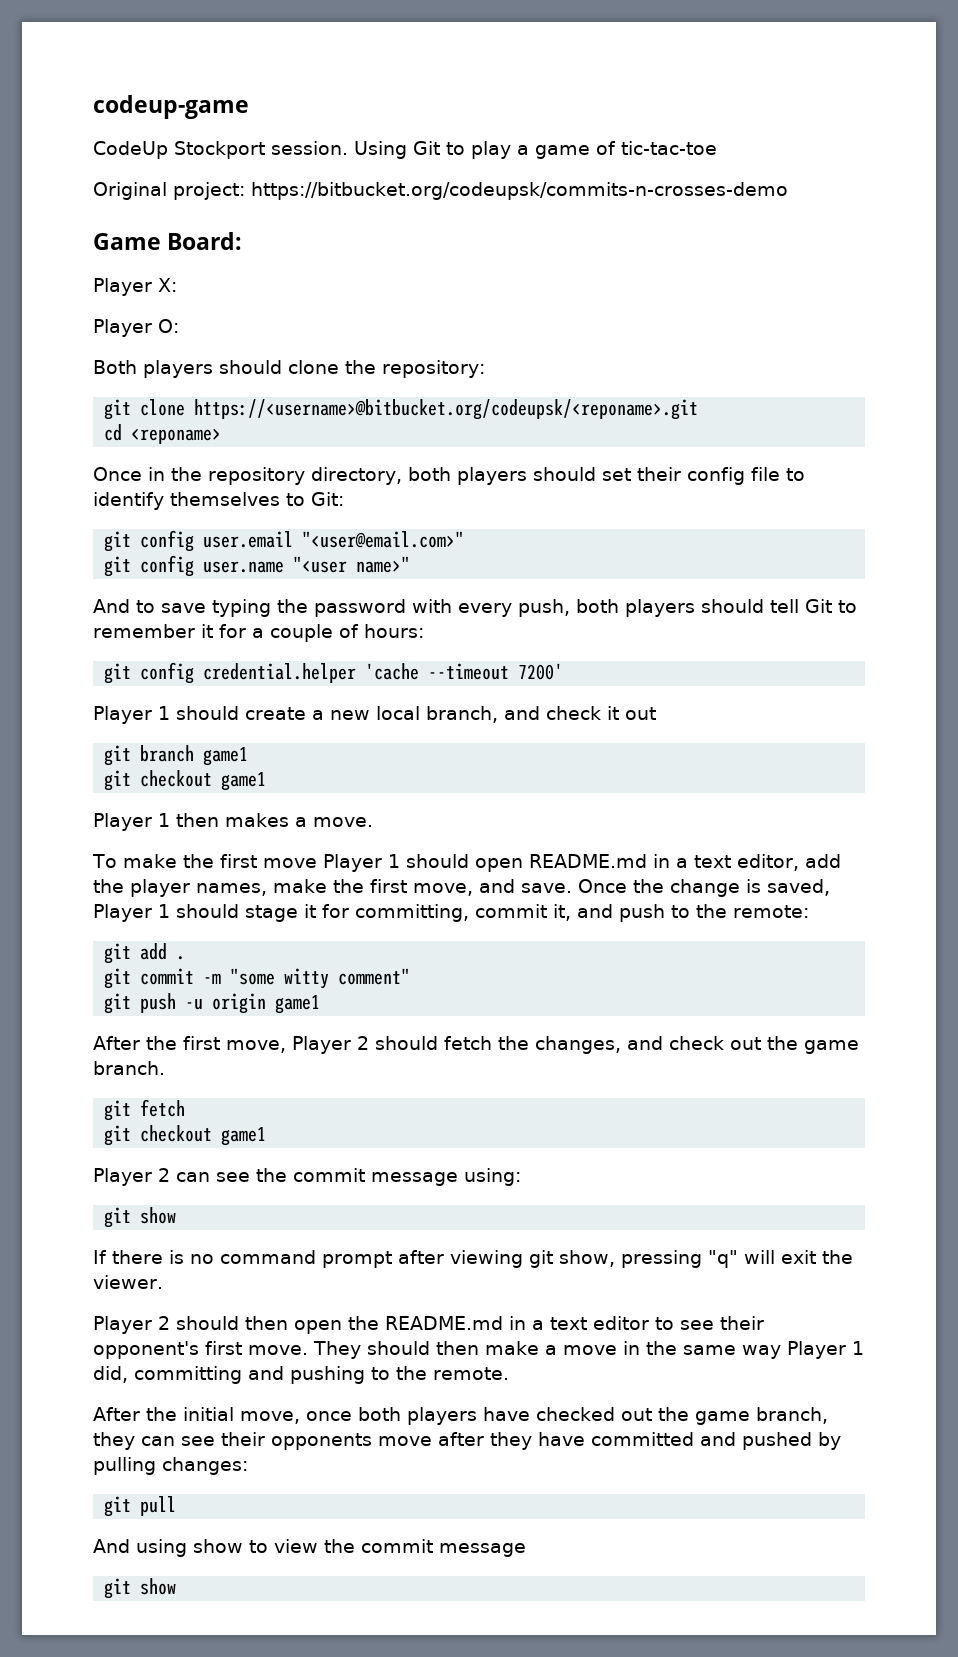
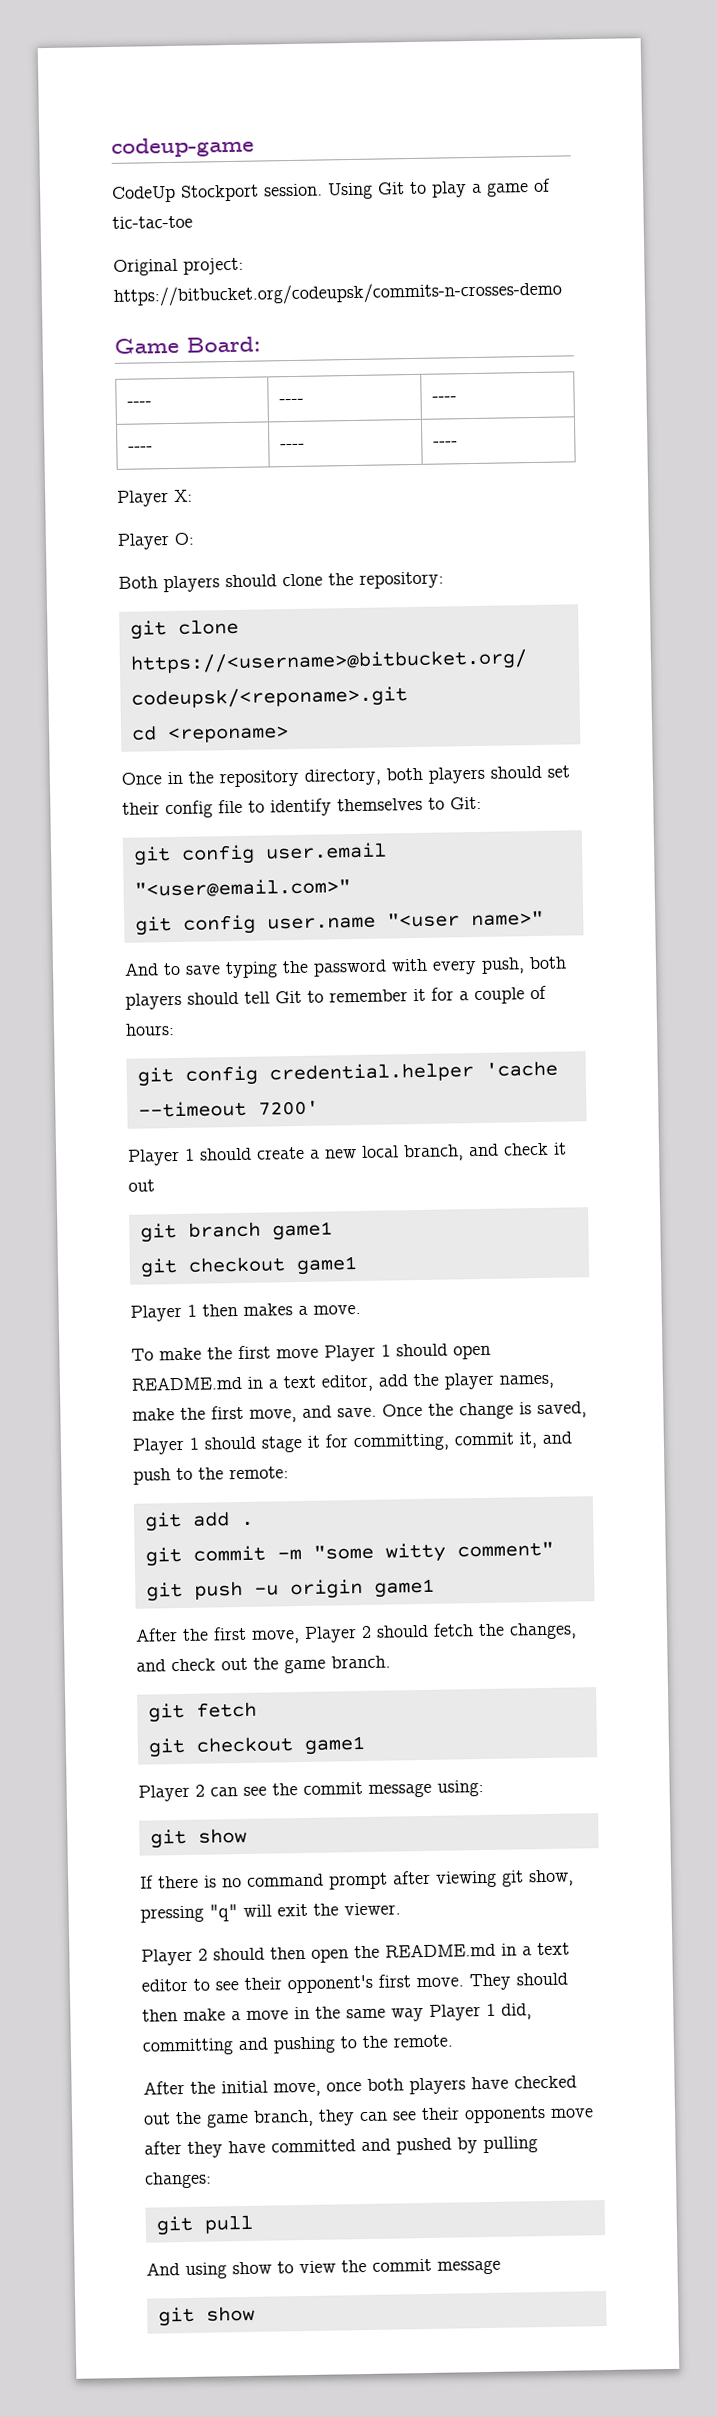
  Game Board:
+ ---- | ---- | ----
+ ---- | ---- | ----

